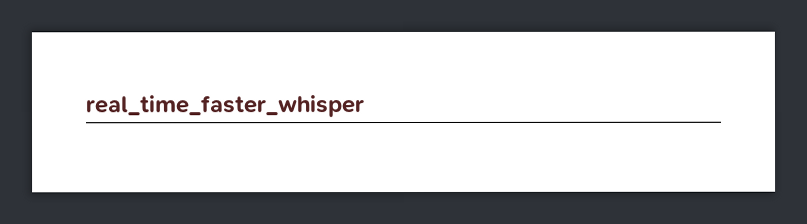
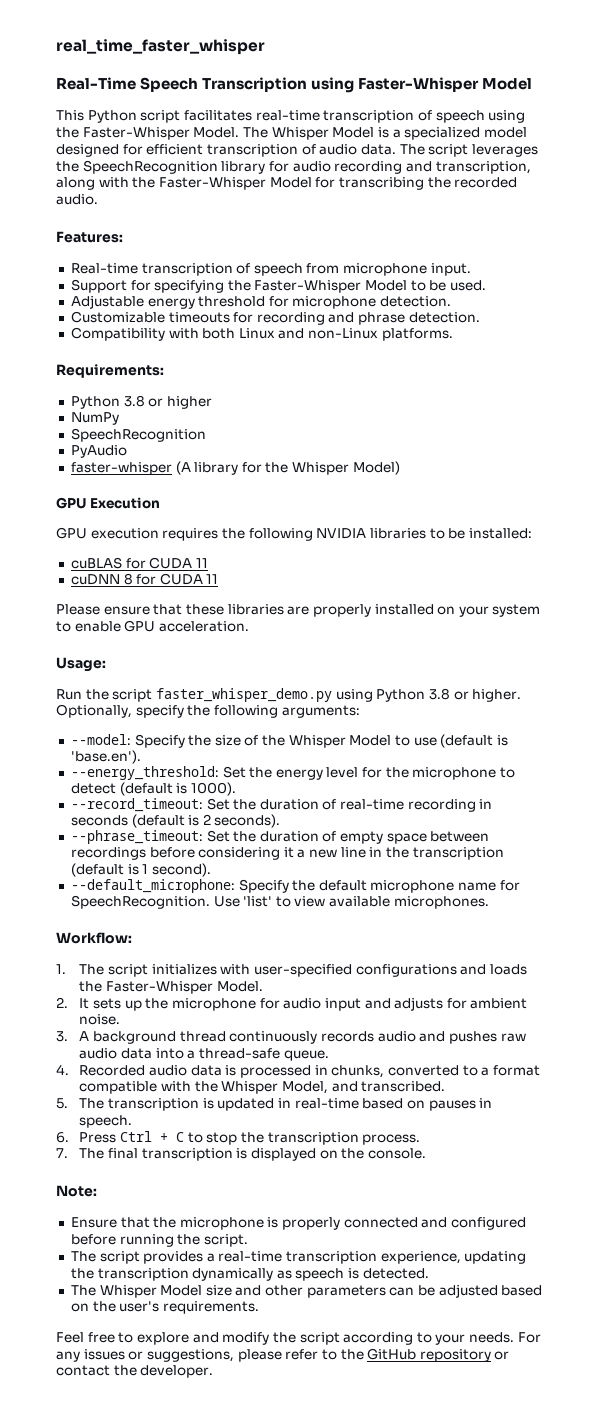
+ Real-Time Speech Transcription using Faster-Whisper Model
+ This Python script facilitates real-time transcription of speech using the Faster-Whisper Model. The Whisper Model is a specialized model designed for efficient transcription of audio data. The script leverages the SpeechRecognition library for audio recording and transcription, along with the Faster-Whisper Model for transcribing the recorded audio.
+ Features:
+ Real-time transcription of speech from microphone input.
+ Support for specifying the Faster-Whisper Model to be used.
+ Adjustable energy threshold for microphone detection.
+ Customizable timeouts for recording and phrase detection.
+ Compatibility with both Linux and non-Linux platforms.
+ Requirements:
+ Python 3.8 or higher
+ NumPy
+ SpeechRecognition
+ PyAudio
+ faster-whisper (A library for the Whisper Model)
+ GPU Execution
+ GPU execution requires the following NVIDIA libraries to be installed:
+ cuBLAS for CUDA 11
+ cuDNN 8 for CUDA 11
+ Please ensure that these libraries are properly installed on your system to enable GPU acceleration.
+ Usage:
+ Run the script faster_whisper_demo.py using Python 3.8 or higher. Optionally, specify the following arguments:
+ --model: Specify the size of the Whisper Model to use (default is 'base.en').
+ --energy_threshold: Set the energy level for the microphone to detect (default is 1000).
+ --record_timeout: Set the duration of real-time recording in seconds (default is 2 seconds).
+ --phrase_timeout: Set the duration of empty space between recordings before considering it a new line in the transcription (default is 1 second).
+ --default_microphone: Specify the default microphone name for SpeechRecognition. Use 'list' to view available microphones.
+ Workflow:
+ 1. The script initializes with user-specified configurations and loads the Faster-Whisper Model.
+ 2. It sets up the microphone for audio input and adjusts for ambient noise.
+ 3. A background thread continuously records audio and pushes raw audio data into a thread-safe queue.
+ 4. Recorded audio data is processed in chunks, converted to a format compatible with the Whisper Model, and transcribed.
+ 5. The transcription is updated in real-time based on pauses in speech.
+ 6. Press Ctrl + C to stop the transcription process.
+ 7. The final transcription is displayed on the console.
+ Note:
+ Ensure that the microphone is properly connected and configured before running the script.
+ The script provides a real-time transcription experience, updating the transcription dynamically as speech is detected.
+ The Whisper Model size and other parameters can be adjusted based on the user's requirements.
+ Feel free to explore and modify the script according to your needs. For any issues or suggestions, please refer to the GitHub repository or contact the developer.

